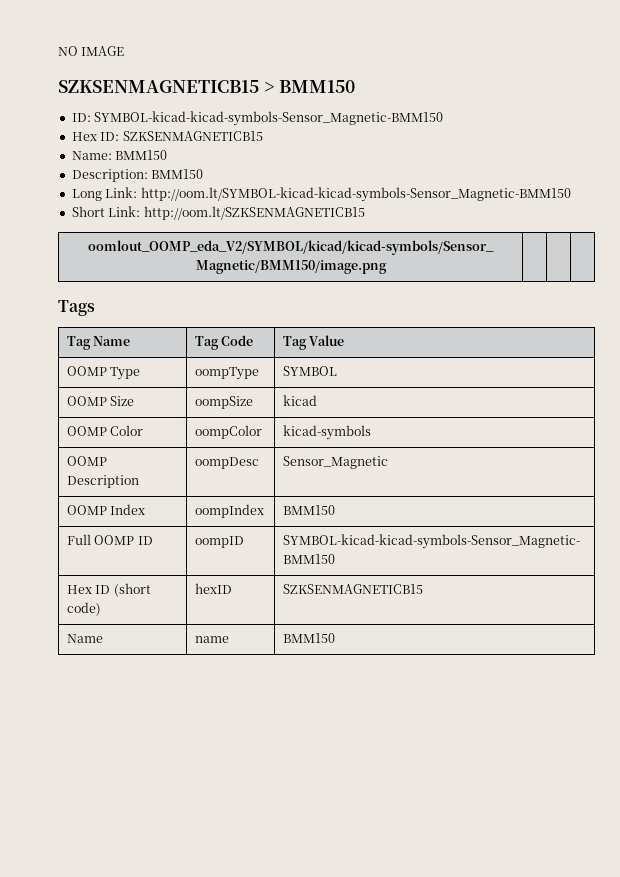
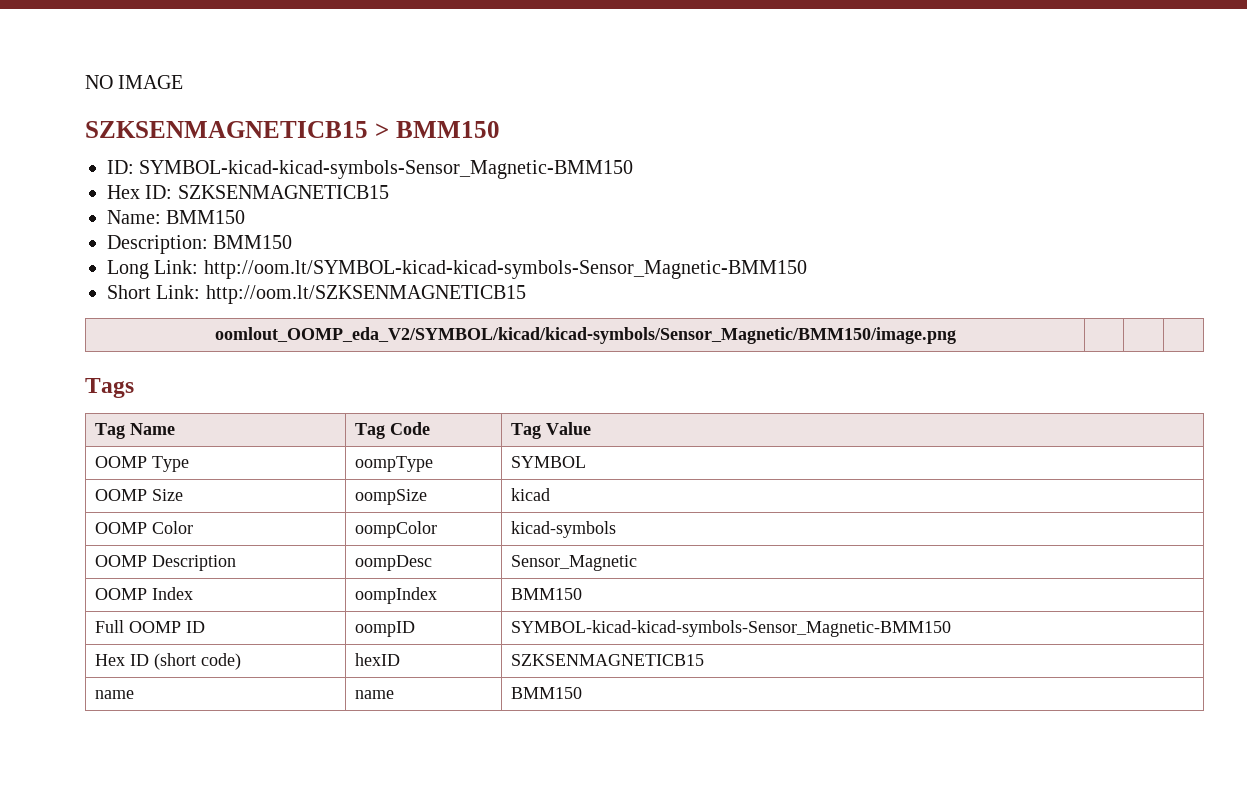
- Name | name | BMM150
+ name | name | BMM150

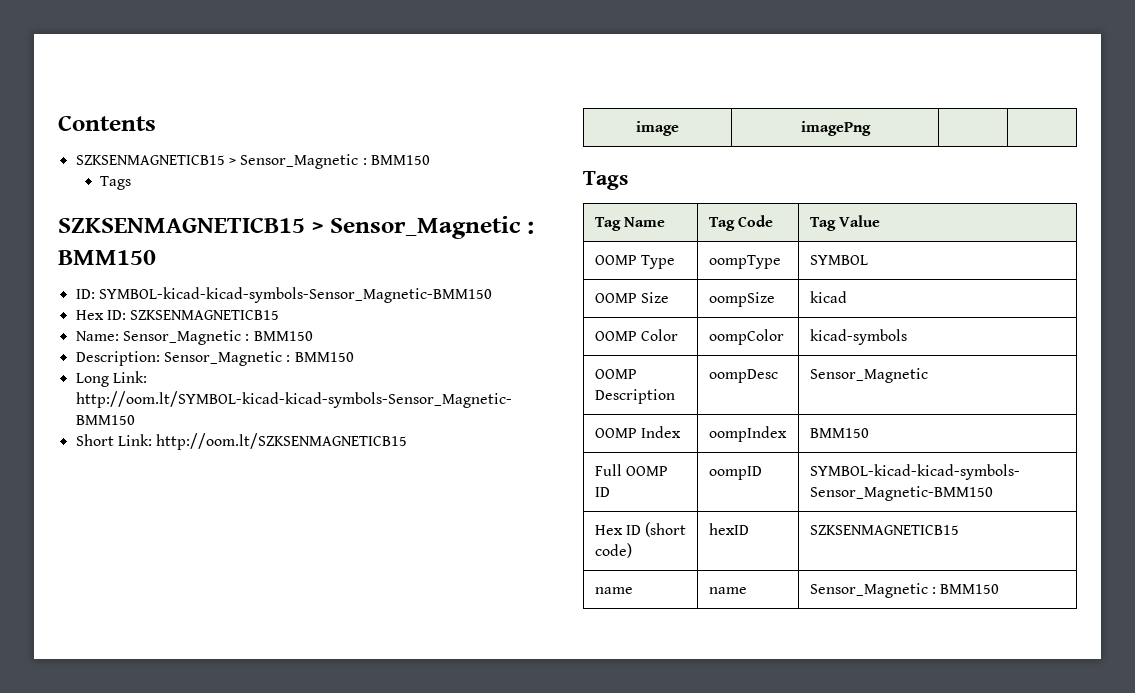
- NO IMAGE
- SZKSENMAGNETICB15 > BMM150
+ Contents
+ SZKSENMAGNETICB15 > Sensor_Magnetic : BMM150
+ Tags
+ SZKSENMAGNETICB15 > Sensor_Magnetic : BMM150
- Name: BMM150
+ Name: Sensor_Magnetic : BMM150
- Description: BMM150
+ Description: Sensor_Magnetic : BMM150
- oomlout_OOMP_eda_V2/SYMBOL/kicad/kicad-symbols/Sensor_Magnetic/BMM150/image.png | | |
+ image | imagePng | |
- name | name | BMM150
+ name | name | Sensor_Magnetic : BMM150

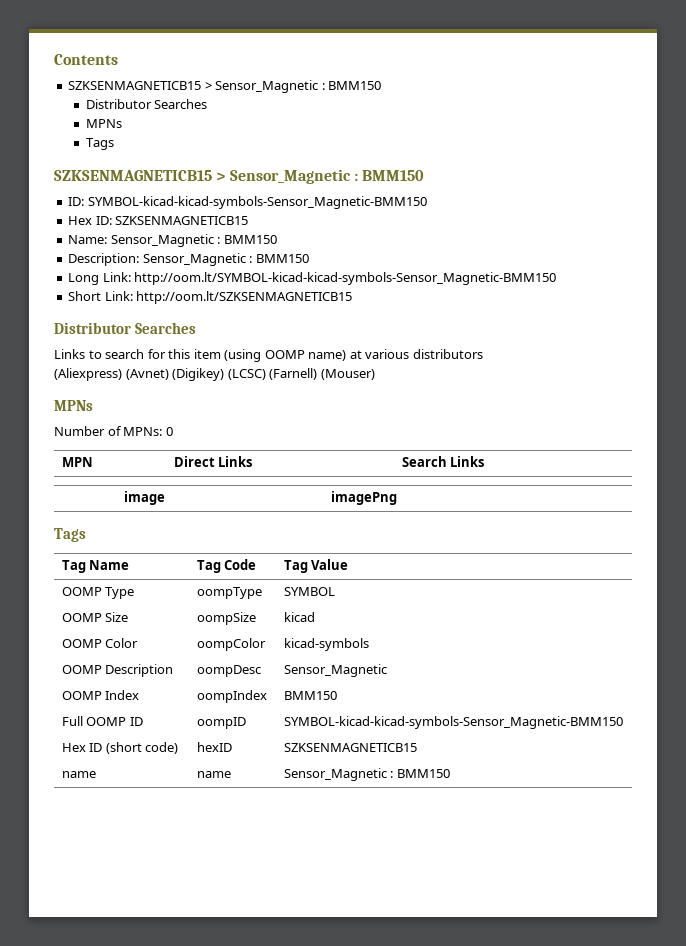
  Contents
  SZKSENMAGNETICB15 > Sensor_Magnetic : BMM150
+ Distributor Searches
+ MPNs
  Short Link: http://oom.lt/SZKSENMAGNETICB15
+ Distributor Searches
+ Links to search for this item (using OOMP name) at various distributors
+ (Aliexpress) (Avnet) (Digikey) (LCSC) (Farnell) (Mouser)
+ MPNs
+ Number of MPNs: 0
+ MPN | Direct Links | Search Links

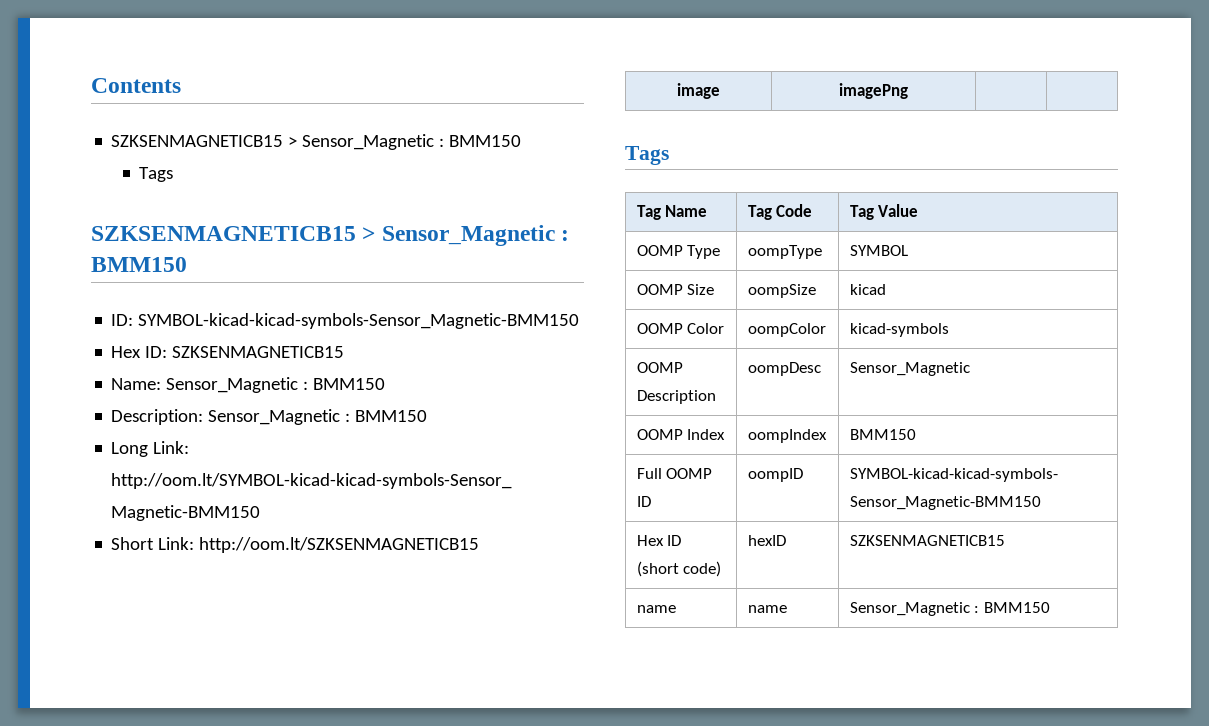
  Contents
  SZKSENMAGNETICB15 > Sensor_Magnetic : BMM150
- Distributor Searches
- MPNs
  Short Link: http://oom.lt/SZKSENMAGNETICB15
- Distributor Searches
- Links to search for this item (using OOMP name) at various distributors
- (Aliexpress) (Avnet) (Digikey) (LCSC) (Farnell) (Mouser)
- MPNs
- Number of MPNs: 0
- MPN | Direct Links | Search Links

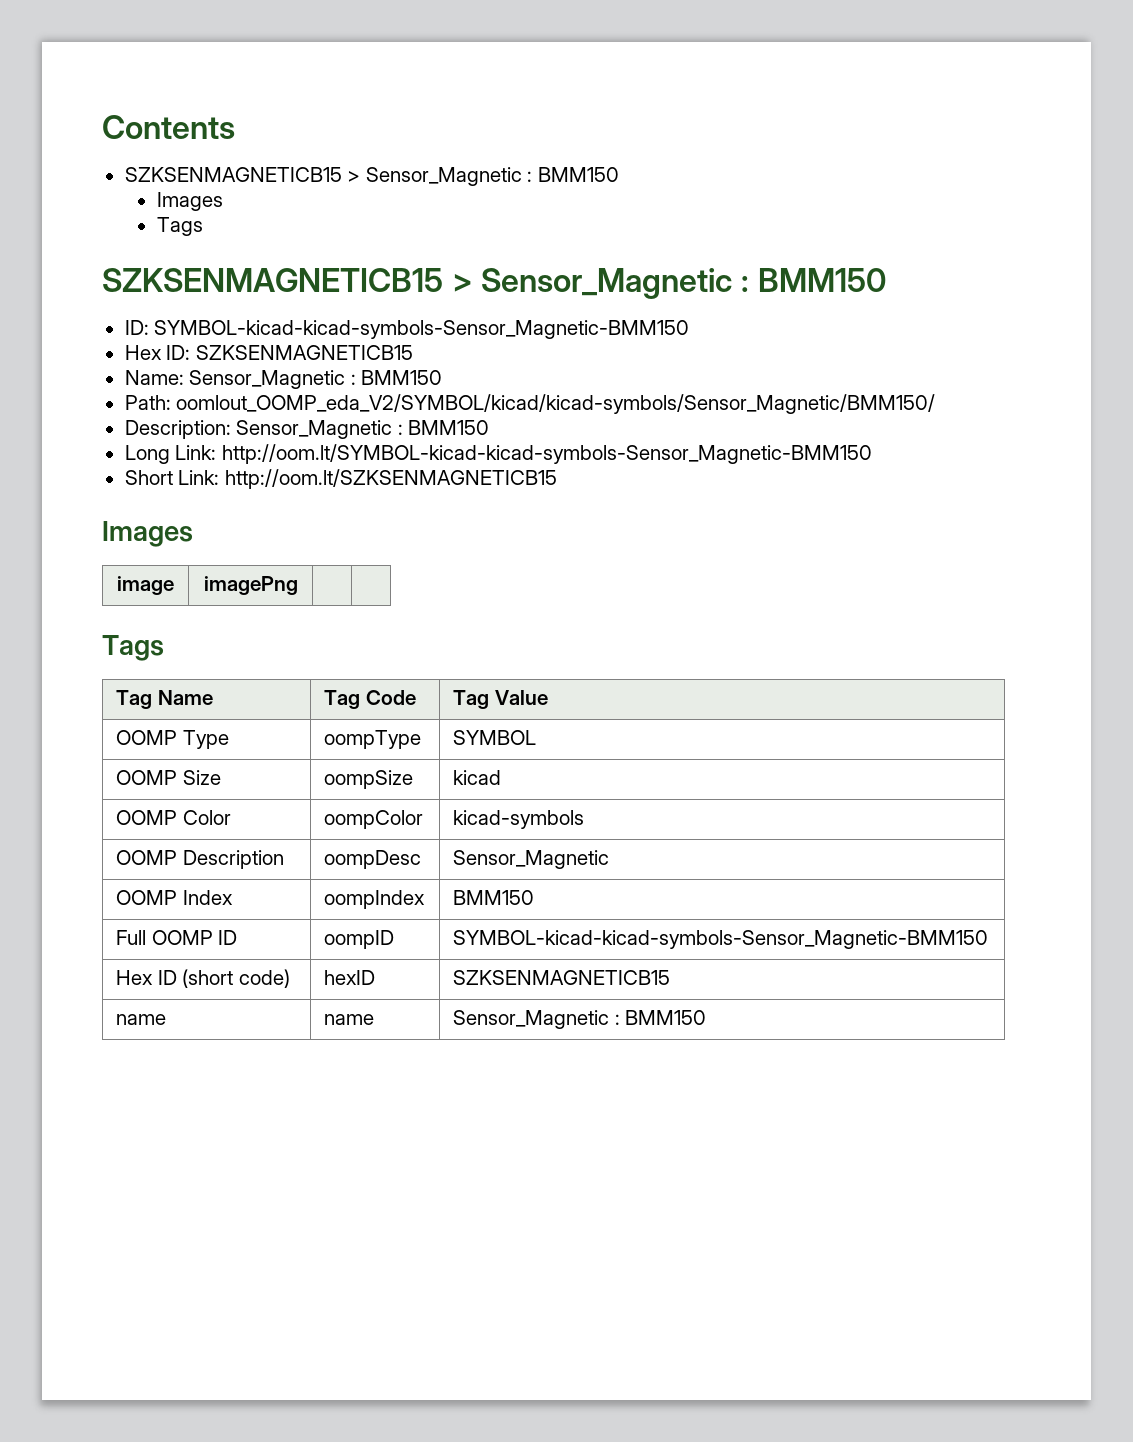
  Contents
  SZKSENMAGNETICB15 > Sensor_Magnetic : BMM150
+ Images
+ Path: oomlout_OOMP_eda_V2/SYMBOL/kicad/kicad-symbols/Sensor_Magnetic/BMM150/
  Short Link: http://oom.lt/SZKSENMAGNETICB15
+ Images

